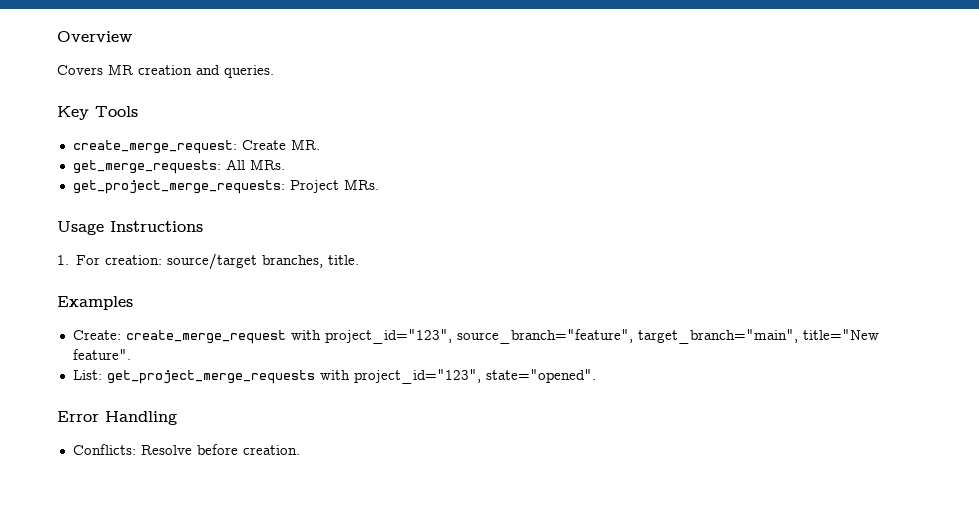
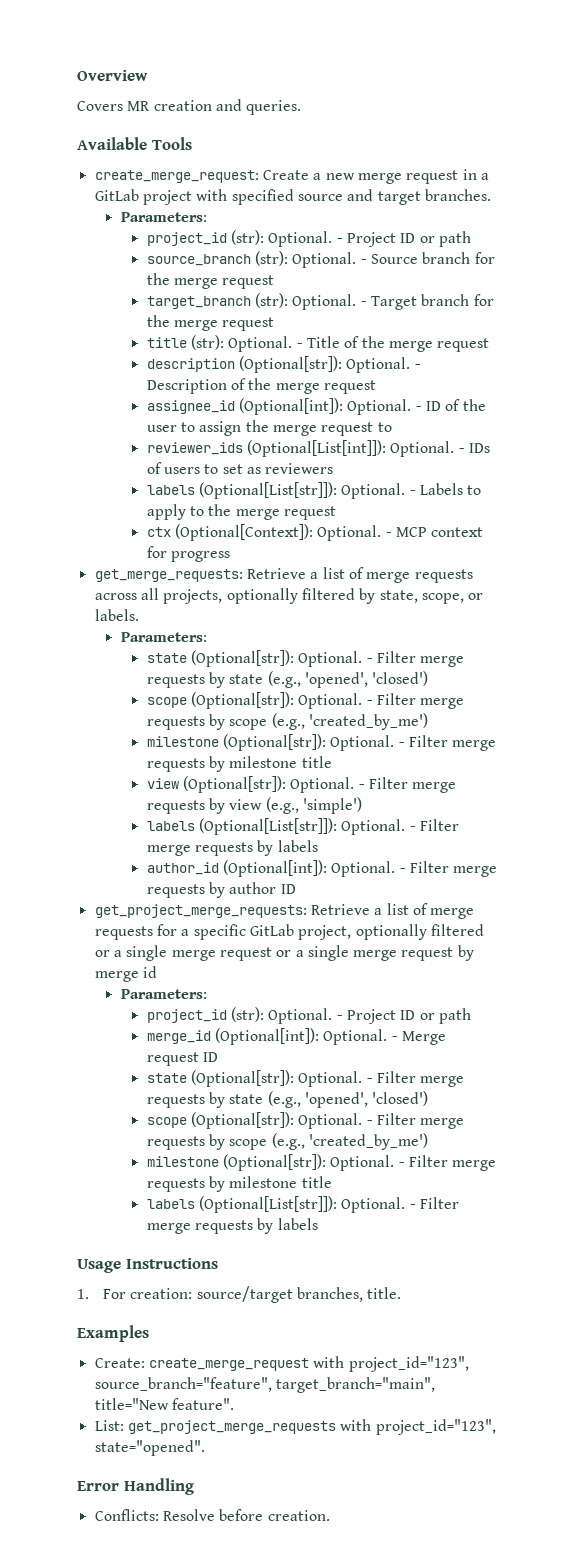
- Key Tools
+ Available Tools
- create_merge_request: Create MR.
- get_merge_requests: All MRs.
- get_project_merge_requests: Project MRs.
+ create_merge_request: Create a new merge request in a GitLab project with specified source and target branches.
+ Parameters:
+ project_id (str): Optional. - Project ID or path
+ source_branch (str): Optional. - Source branch for the merge request
+ target_branch (str): Optional. - Target branch for the merge request
+ title (str): Optional. - Title of the merge request
+ description (Optional[str]): Optional. - Description of the merge request
+ assignee_id (Optional[int]): Optional. - ID of the user to assign the merge request to
+ reviewer_ids (Optional[List[int]]): Optional. - IDs of users to set as reviewers
+ labels (Optional[List[str]]): Optional. - Labels to apply to the merge request
+ ctx (Optional[Context]): Optional. - MCP context for progress
+ get_merge_requests: Retrieve a list of merge requests across all projects, optionally filtered by state, scope, or labels.
+ Parameters:
+ state (Optional[str]): Optional. - Filter merge requests by state (e.g., 'opened', 'closed')
+ scope (Optional[str]): Optional. - Filter merge requests by scope (e.g., 'created_by_me')
+ milestone (Optional[str]): Optional. - Filter merge requests by milestone title
+ view (Optional[str]): Optional. - Filter merge requests by view (e.g., 'simple')
+ labels (Optional[List[str]]): Optional. - Filter merge requests by labels
+ author_id (Optional[int]): Optional. - Filter merge requests by author ID
+ get_project_merge_requests: Retrieve a list of merge requests for a specific GitLab project, optionally filtered or a single merge request or a single merge request by merge id
+ Parameters:
+ project_id (str): Optional. - Project ID or path
+ merge_id (Optional[int]): Optional. - Merge request ID
+ state (Optional[str]): Optional. - Filter merge requests by state (e.g., 'opened', 'closed')
+ scope (Optional[str]): Optional. - Filter merge requests by scope (e.g., 'created_by_me')
+ milestone (Optional[str]): Optional. - Filter merge requests by milestone title
+ labels (Optional[List[str]]): Optional. - Filter merge requests by labels

